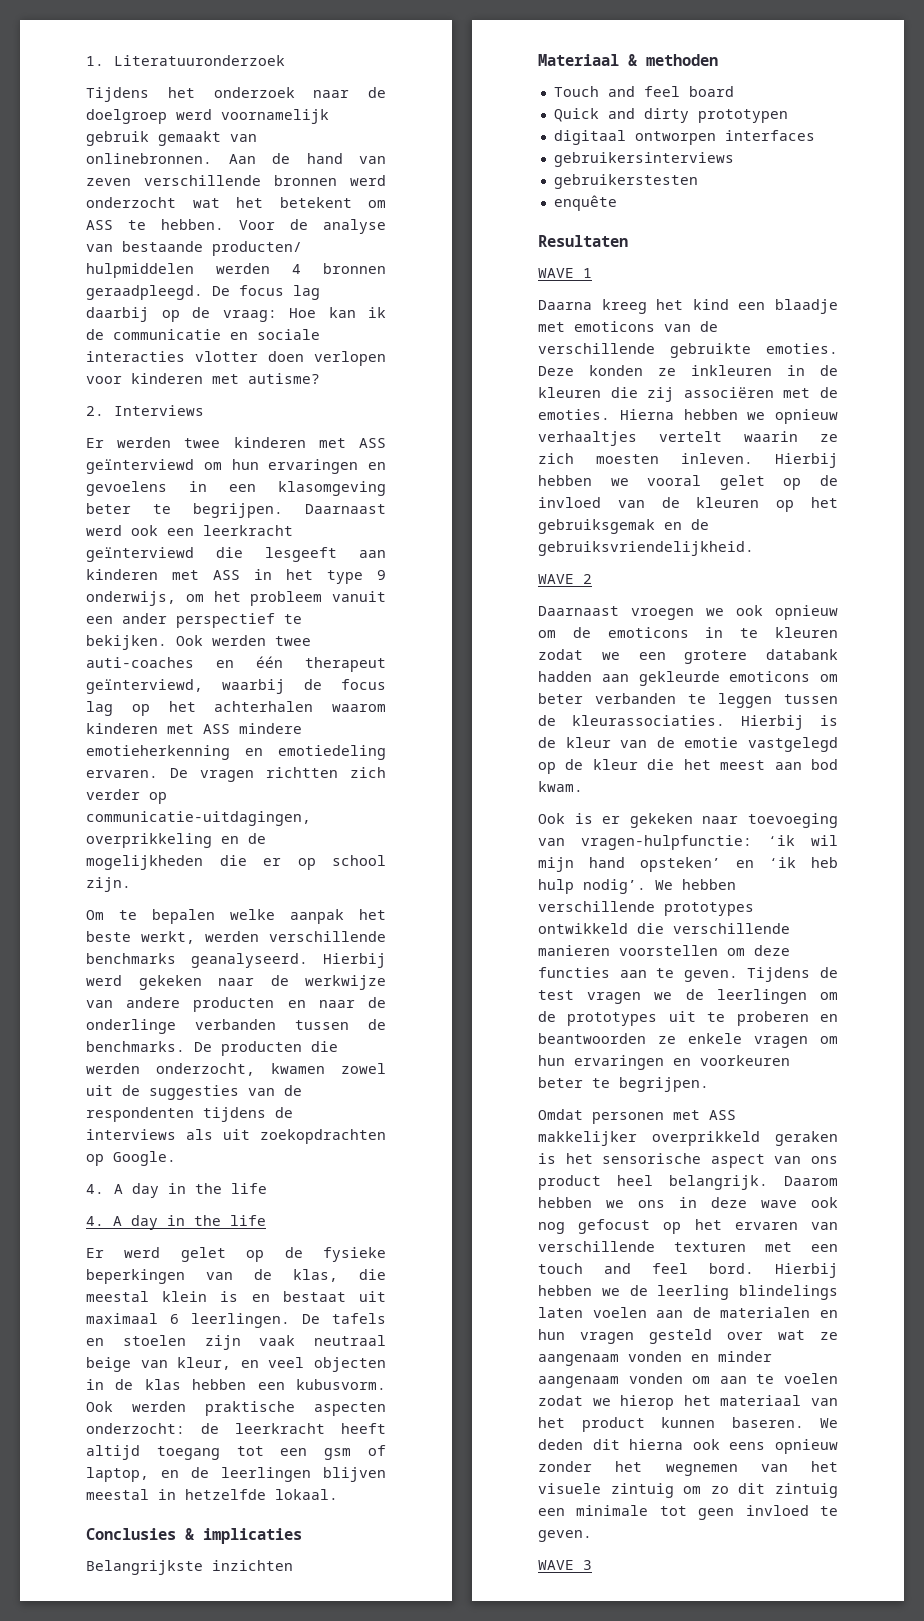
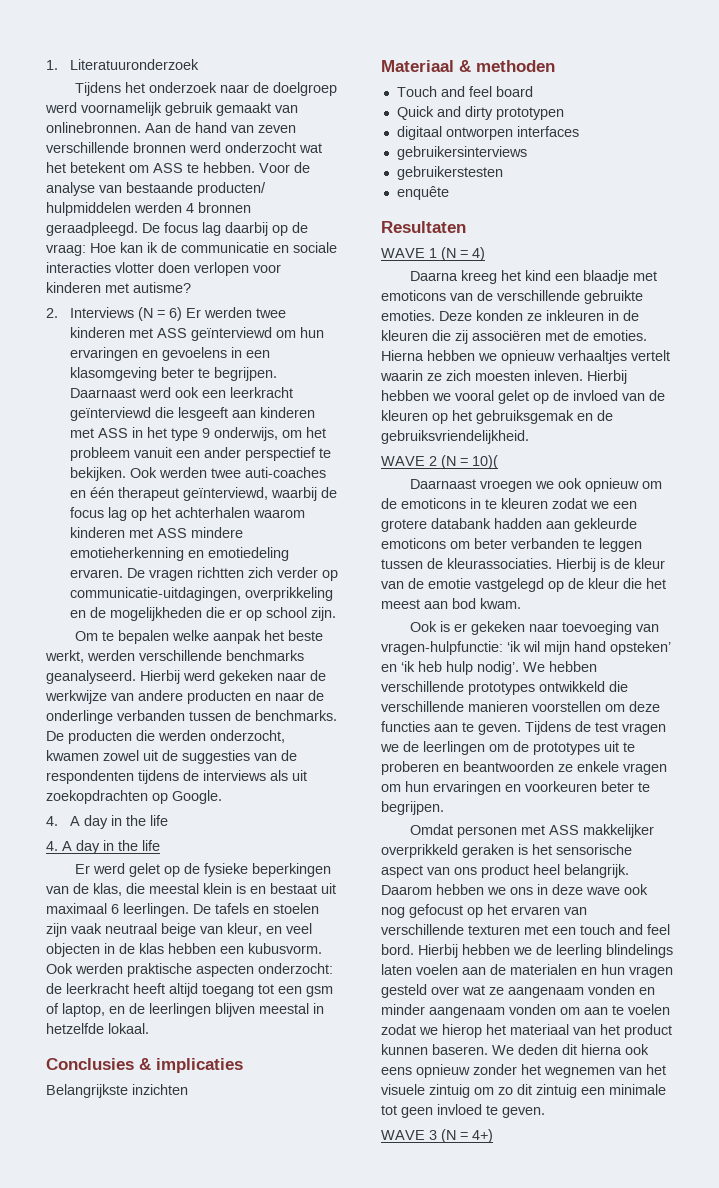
- 2. Interviews
- Er werden twee kinderen met ASS geïnterviewd om hun ervaringen en gevoelens in een klasomgeving beter te begrijpen.
+ 2. Interviews (N = 6) Er werden twee kinderen met ASS geïnterviewd om hun ervaringen en gevoelens in een klasomgeving beter te begrijpen.
- WAVE 1
+ WAVE 1 (N = 4)
- WAVE 2
+ WAVE 2 (N = 10)(
- WAVE 3
+ WAVE 3 (N = 4+)

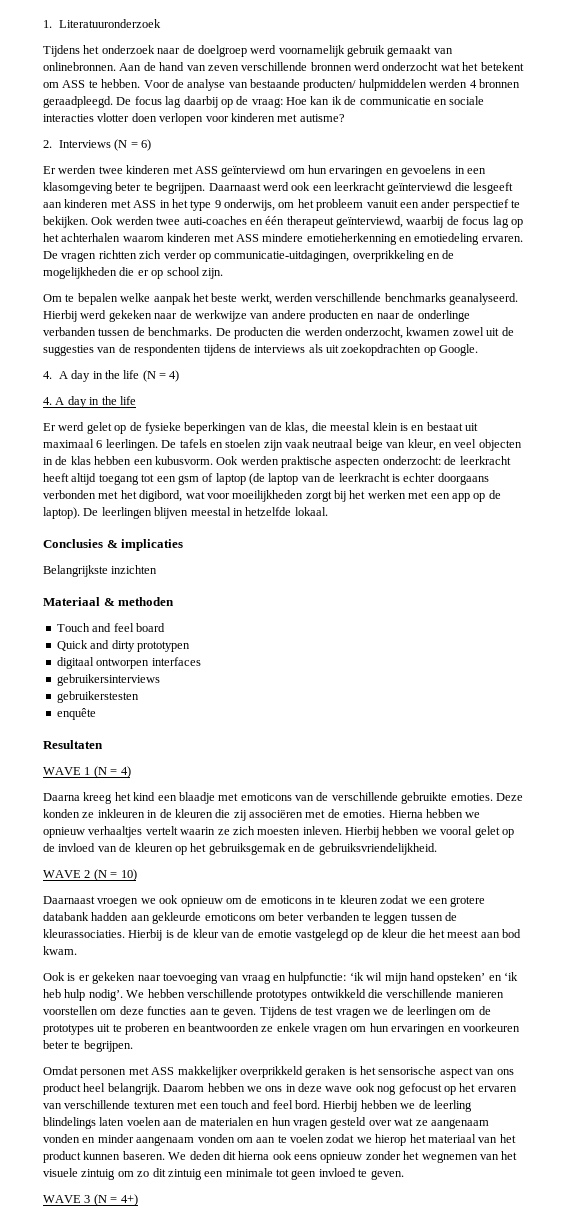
- 2. Interviews (N = 6) Er werden twee kinderen met ASS geïnterviewd om hun ervaringen en gevoelens in een klasomgeving beter te begrijpen.
+ 2. Interviews (N = 6)
+ Er werden twee kinderen met ASS geïnterviewd om hun ervaringen en gevoelens in een klasomgeving beter te begrijpen.
  De producten die werden onderzocht, kwamen zowel uit de suggesties van de respondenten tijdens de interviews als uit zoekopdrachten op Google.
- 4. A day in the life
+ 4. A day in the life (N = 4)
- Ook werden praktische aspecten onderzocht: de leerkracht heeft altijd toegang tot een gsm of laptop, en de leerlingen blijven meestal in hetzelfde lokaal.
+ Ook werden praktische aspecten onderzocht: de leerkracht heeft altijd toegang tot een gsm of laptop (de laptop van de leerkracht is echter doorgaans verbonden met het digibord, wat voor moeilijkheden zorgt bij het werken met een app op de laptop). De leerlingen blijven meestal in hetzelfde lokaal.
- WAVE 2 (N = 10)(
+ WAVE 2 (N = 10)
- Ook is er gekeken naar toevoeging van vragen-hulpfunctie: ‘ik wil mijn hand opsteken’ en ‘ik heb hulp nodig’.
+ Ook is er gekeken naar toevoeging van vraag en hulpfunctie: ‘ik wil mijn hand opsteken’ en ‘ik heb hulp nodig’.

